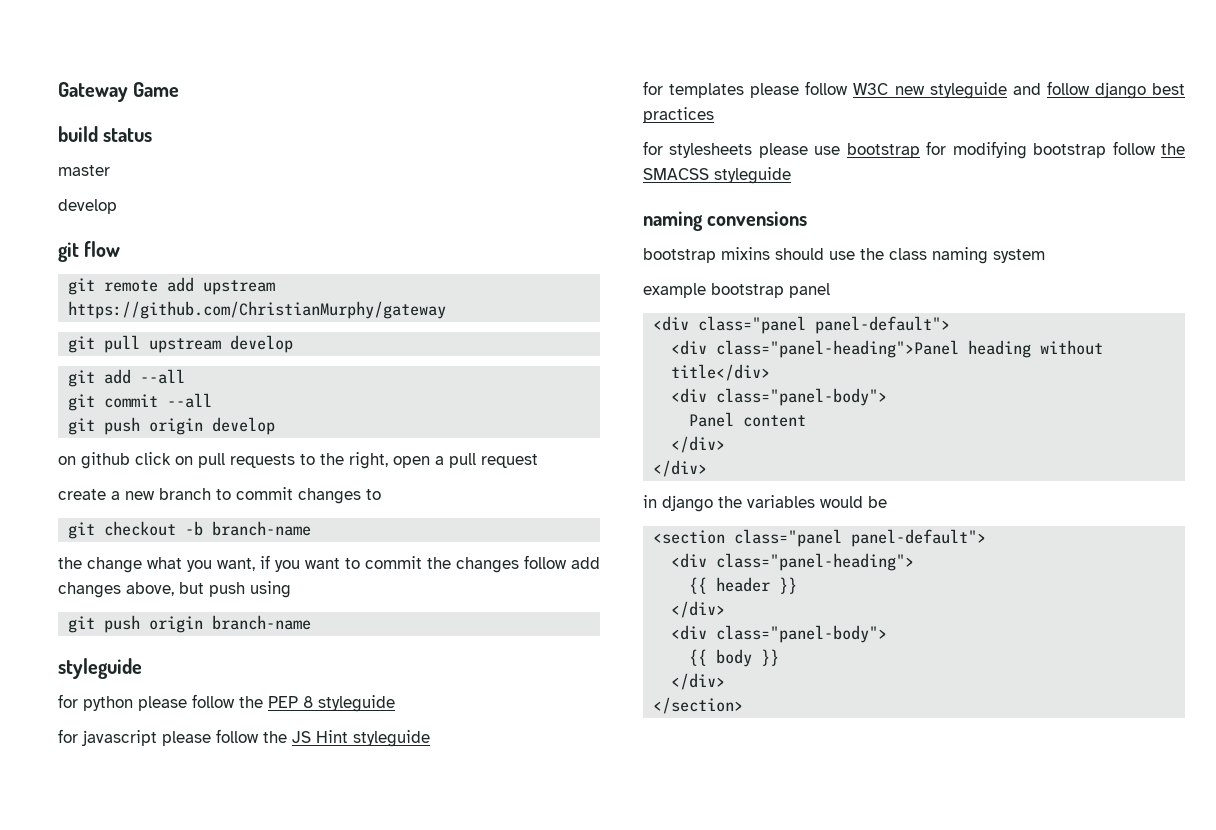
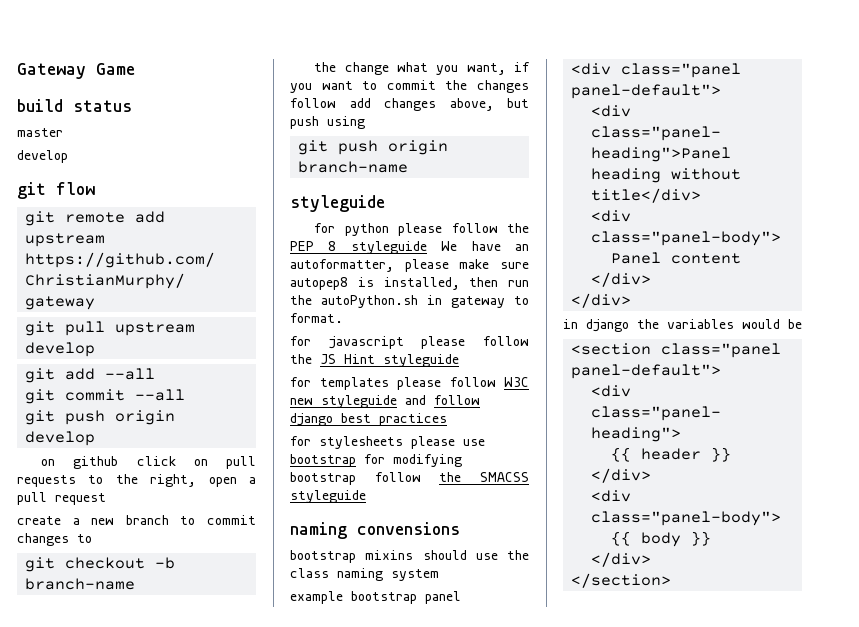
- for python please follow the PEP 8 styleguide
+ for python please follow the PEP 8 styleguide We have an autoformatter, please make sure autopep8 is installed, then run the autoPython.sh in gateway to format.

